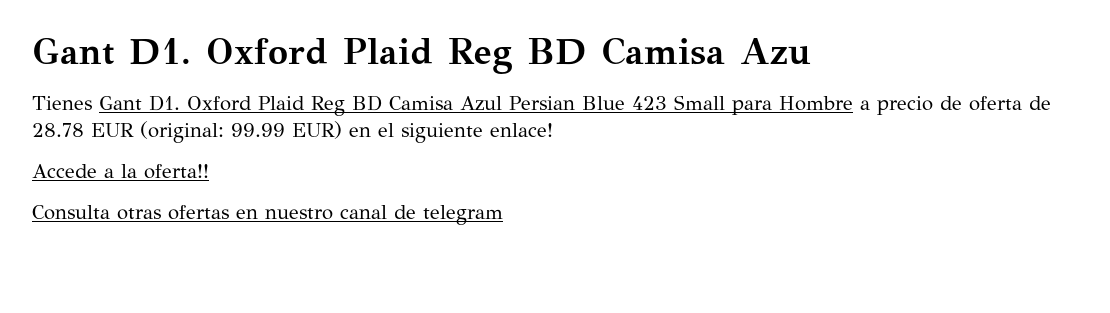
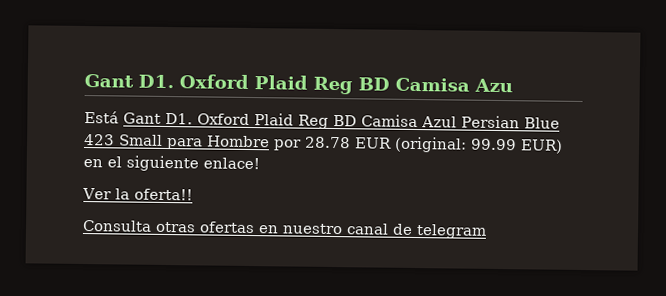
- Tienes Gant D1. Oxford Plaid Reg BD Camisa Azul Persian Blue 423 Small para Hombre a precio de oferta de 28.78 EUR (original: 99.99 EUR) en el siguiente enlace!
+ Está Gant D1. Oxford Plaid Reg BD Camisa Azul Persian Blue 423 Small para Hombre por 28.78 EUR (original: 99.99 EUR) en el siguiente enlace!
- Accede a la oferta!!
+ Ver la oferta!!

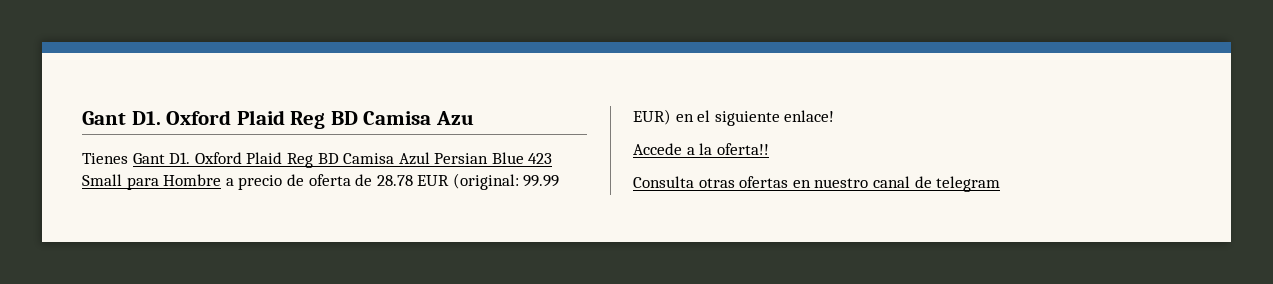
- Está Gant D1. Oxford Plaid Reg BD Camisa Azul Persian Blue 423 Small para Hombre por 28.78 EUR (original: 99.99 EUR) en el siguiente enlace!
+ Tienes Gant D1. Oxford Plaid Reg BD Camisa Azul Persian Blue 423 Small para Hombre a precio de oferta de 28.78 EUR (original: 99.99 EUR) en el siguiente enlace!
- Ver la oferta!!
+ Accede a la oferta!!

